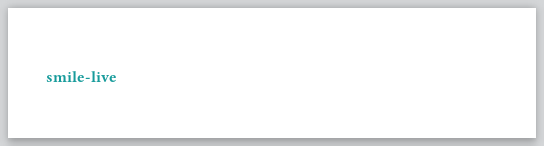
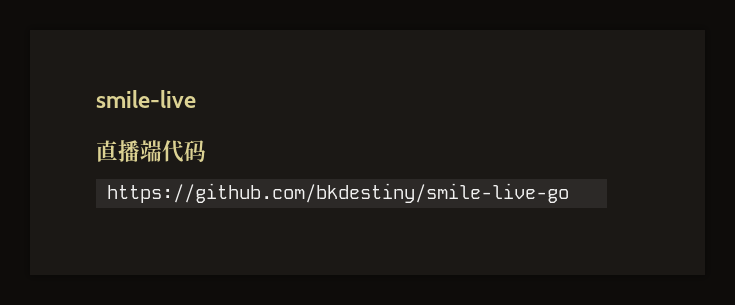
+ 直播端代码
+ https://github.com/bkdestiny/smile-live-go

